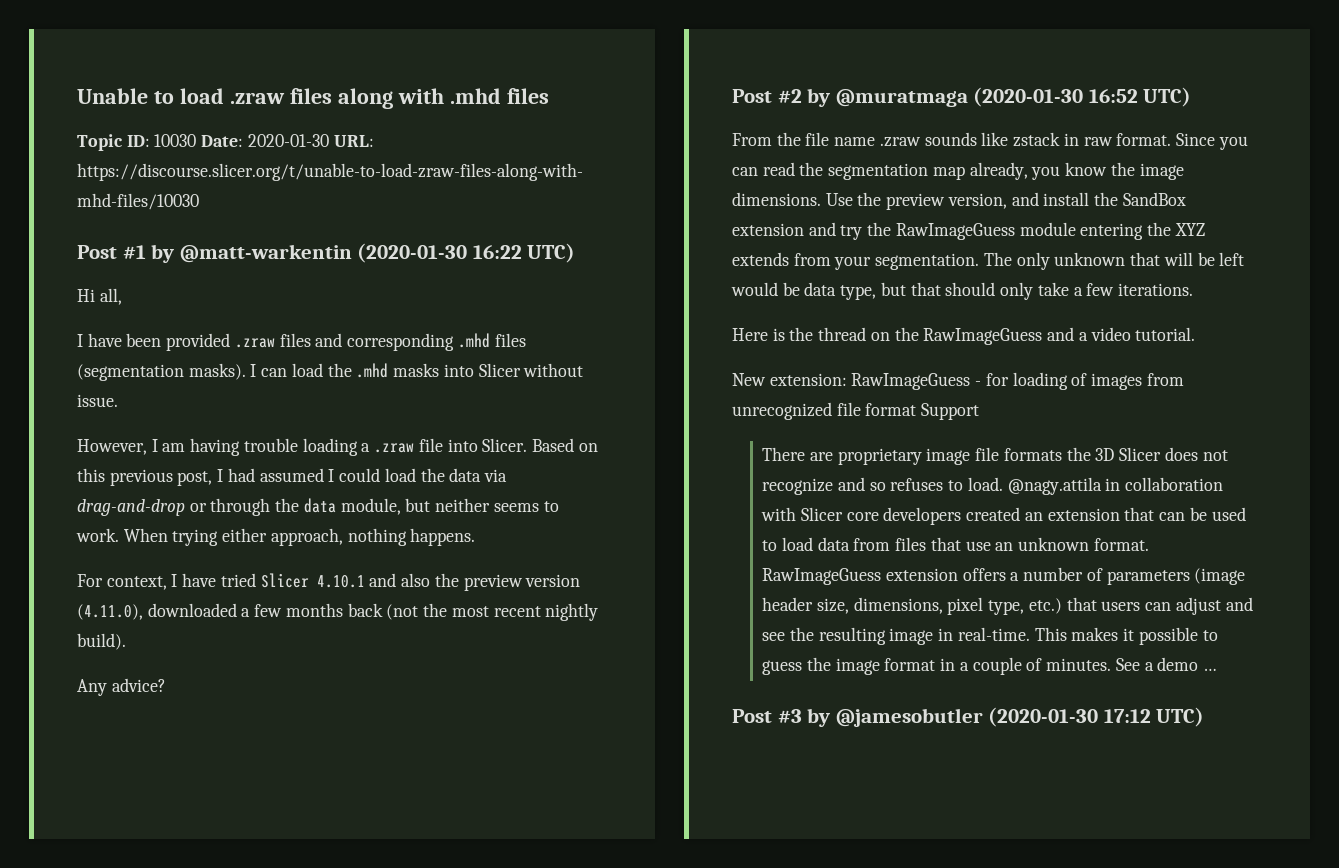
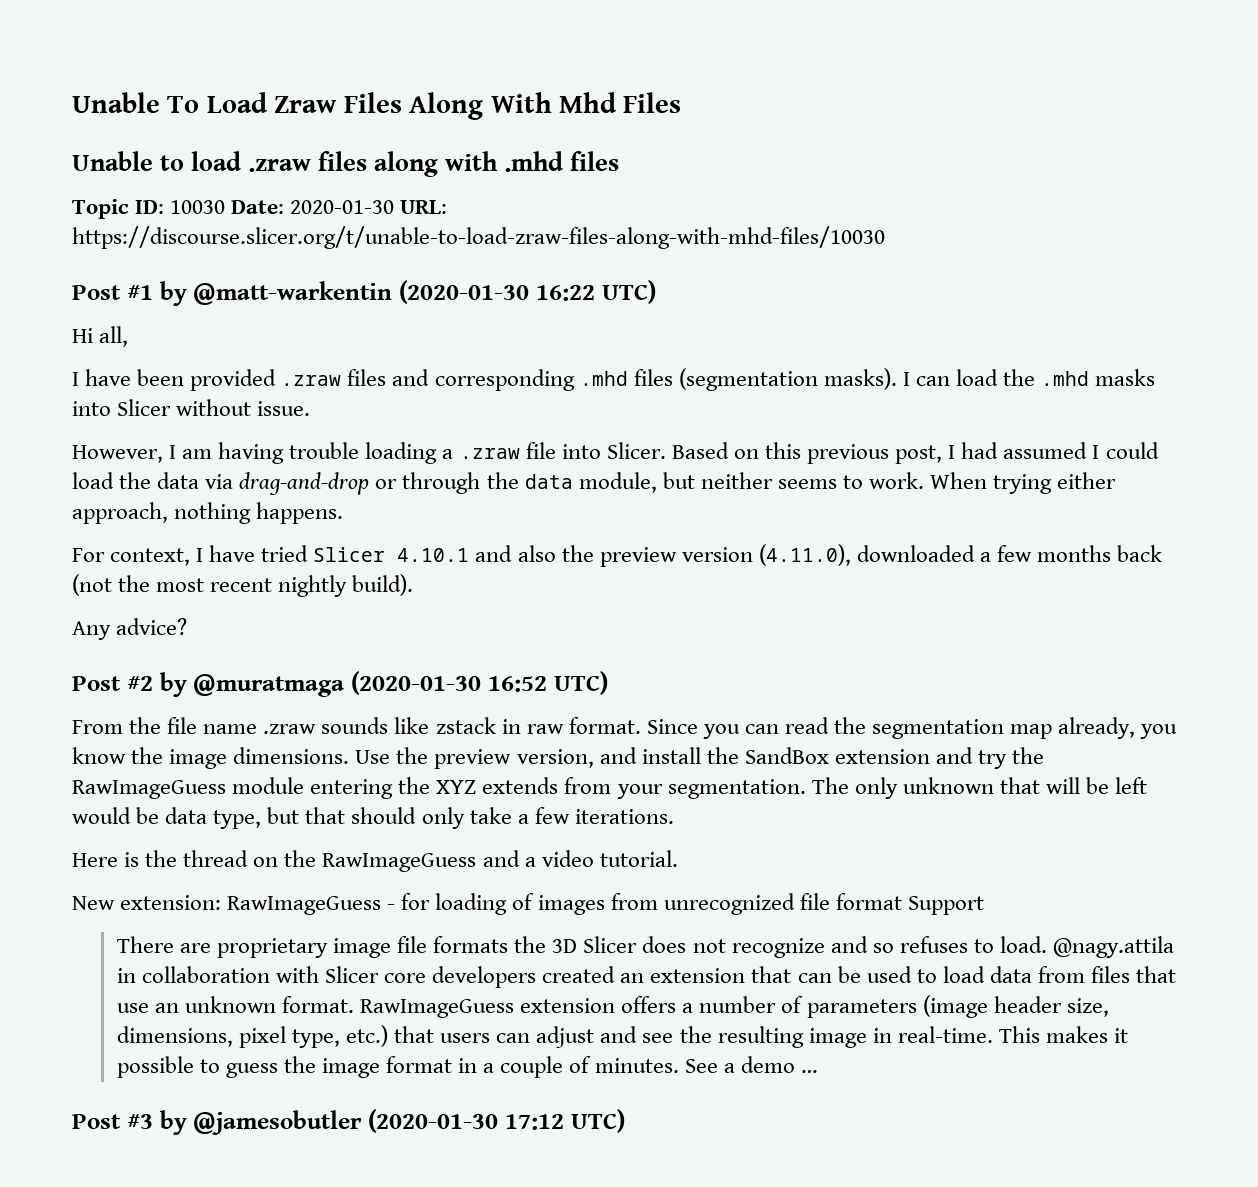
+ Unable To Load Zraw Files Along With Mhd Files

